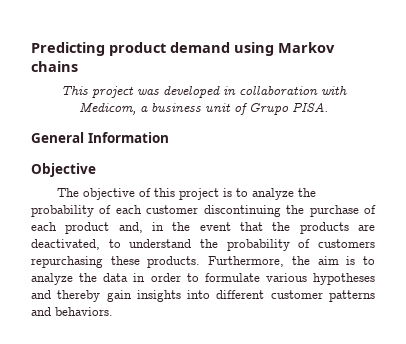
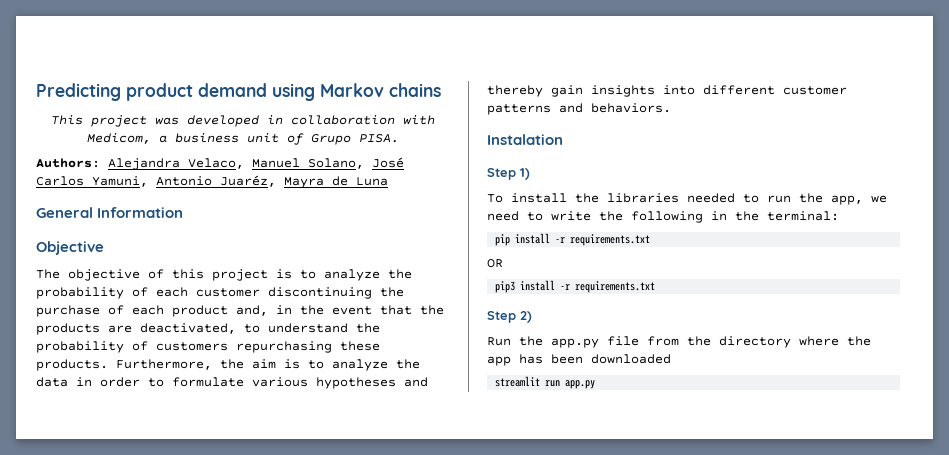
+ Authors: Alejandra Velaco, Manuel Solano, José Carlos Yamuni, Antonio Juaréz, Mayra de Luna
+ Instalation
+ Step 1)
+ To install the libraries needed to run the app, we need to write the following in the terminal:
+ pip install -r requirements.txt
+ OR
+ pip3 install -r requirements.txt
+ Step 2)
+ Run the app.py file from the directory where the app has been downloaded
+ streamlit run app.py

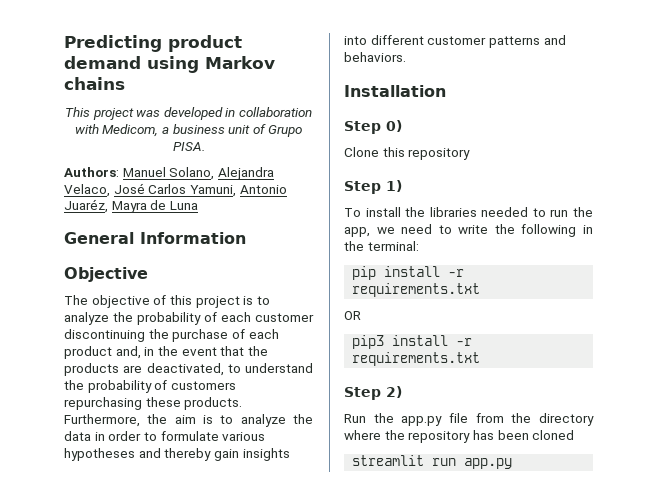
- Authors: Alejandra Velaco, Manuel Solano, José Carlos Yamuni, Antonio Juaréz, Mayra de Luna
+ Authors: Manuel Solano, Alejandra Velaco, José Carlos Yamuni, Antonio Juaréz, Mayra de Luna
- Instalation
+ Installation
+ Step 0)
+ Clone this repository
- Run the app.py file from the directory where the app has been downloaded
+ Run the app.py file from the directory where the repository has been cloned

